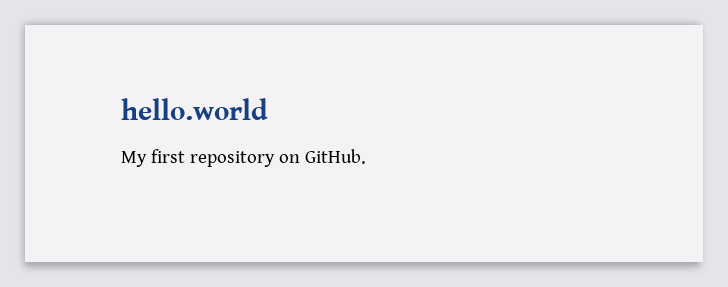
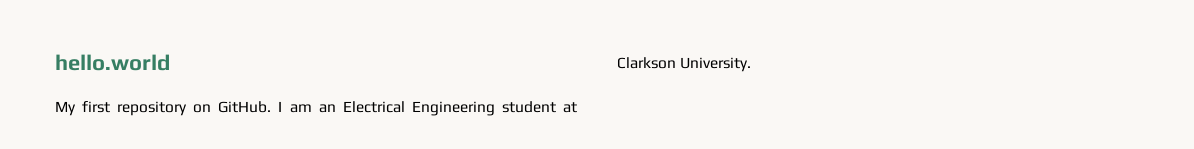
+ I am an Electrical Engineering student at Clarkson University.

